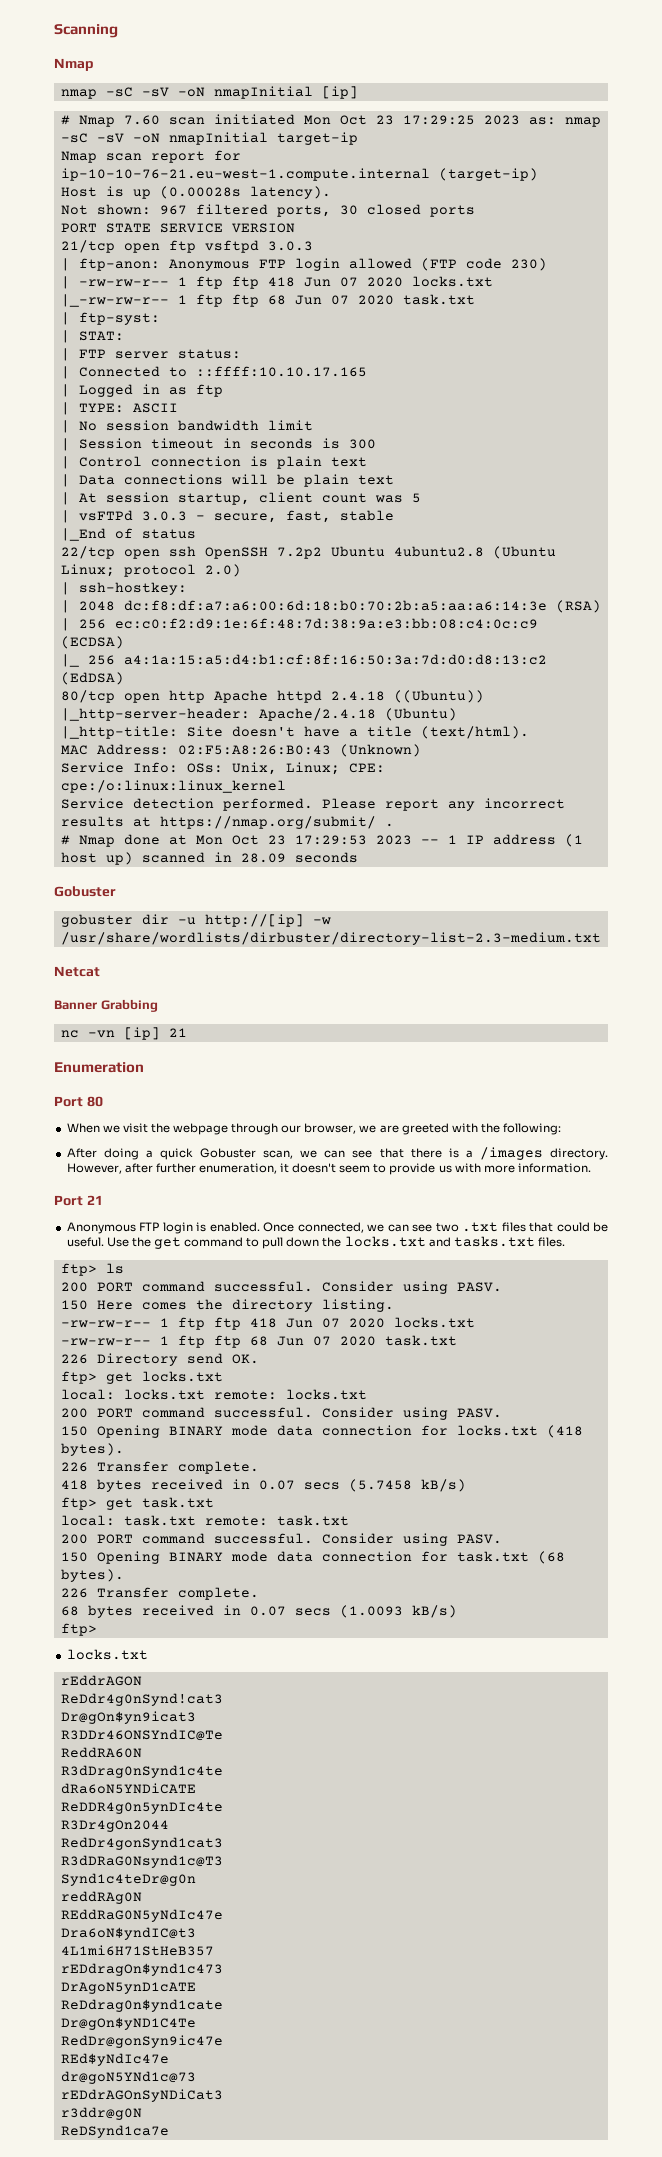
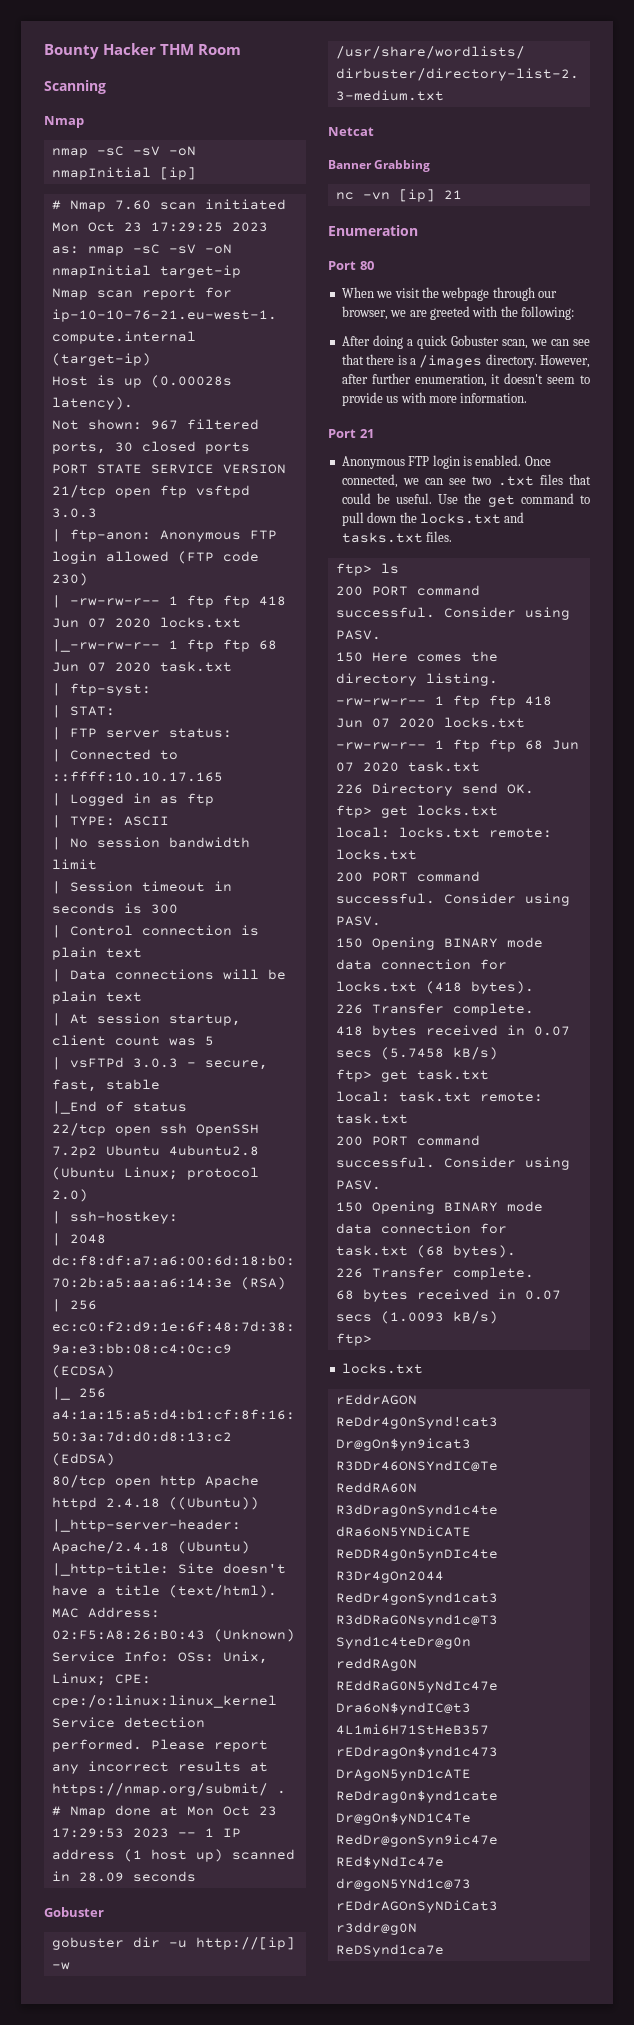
+ Bounty Hacker THM Room

